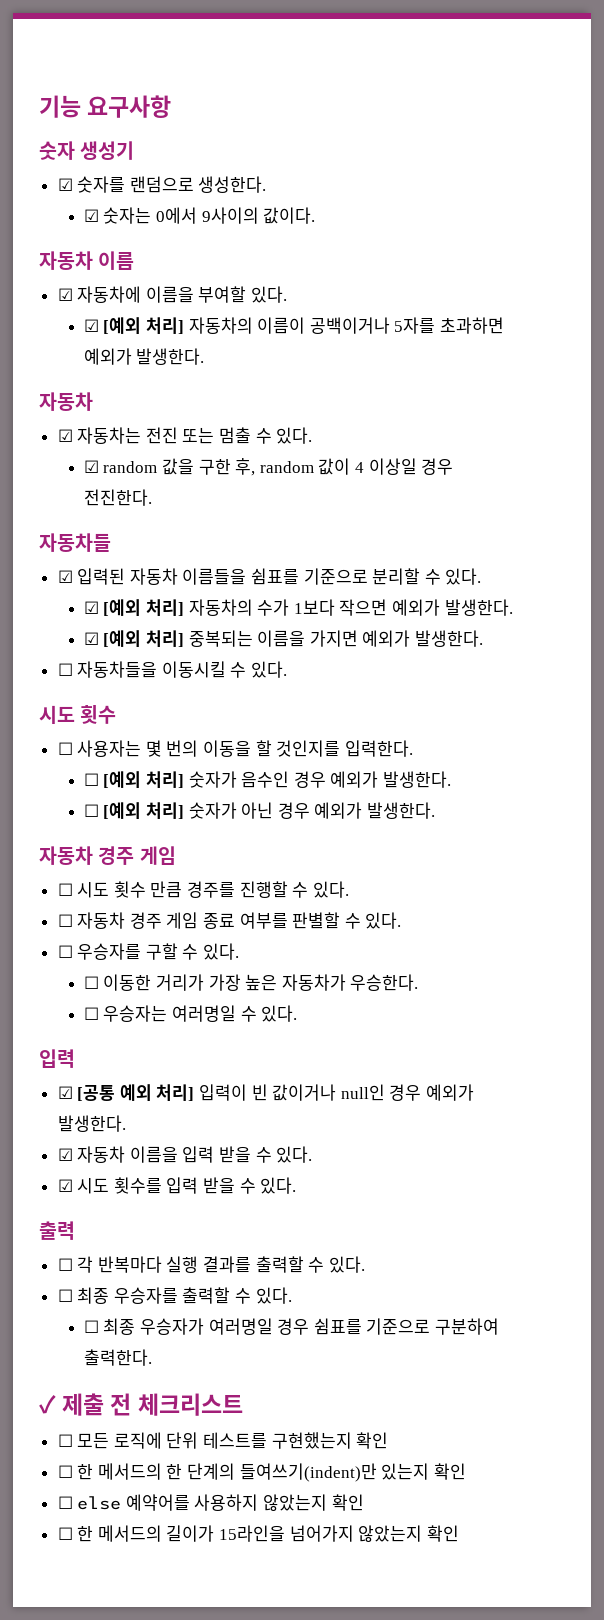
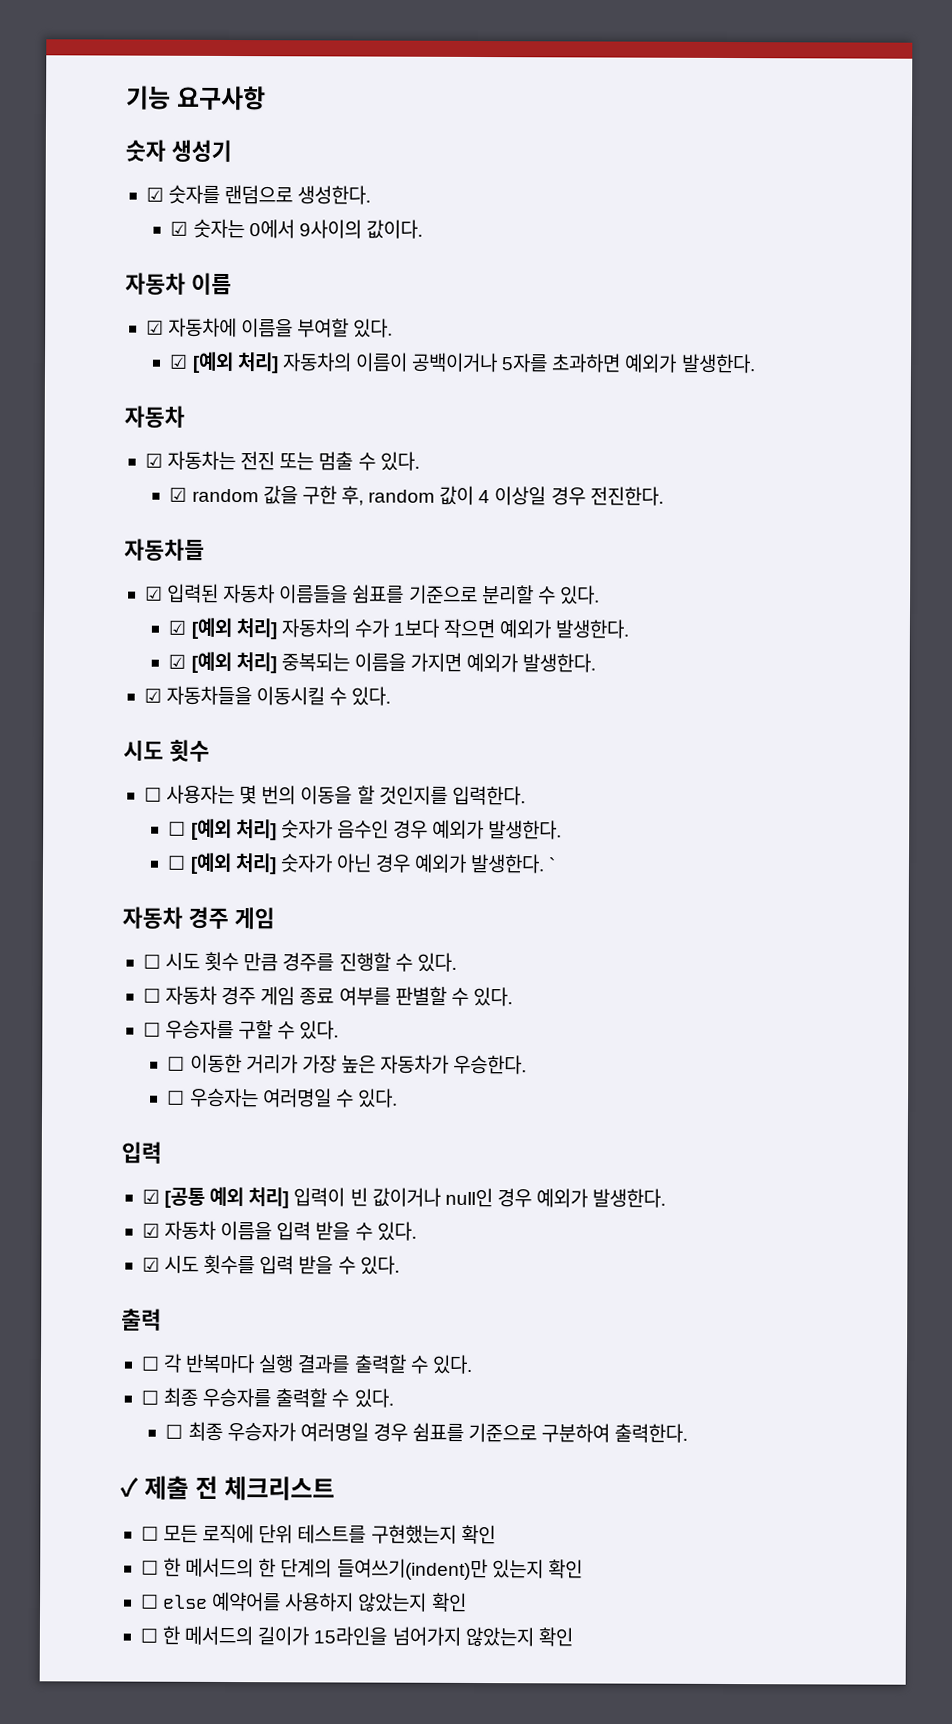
- ☐ 자동차들을 이동시킬 수 있다.
+ ☑ 자동차들을 이동시킬 수 있다.
+ `

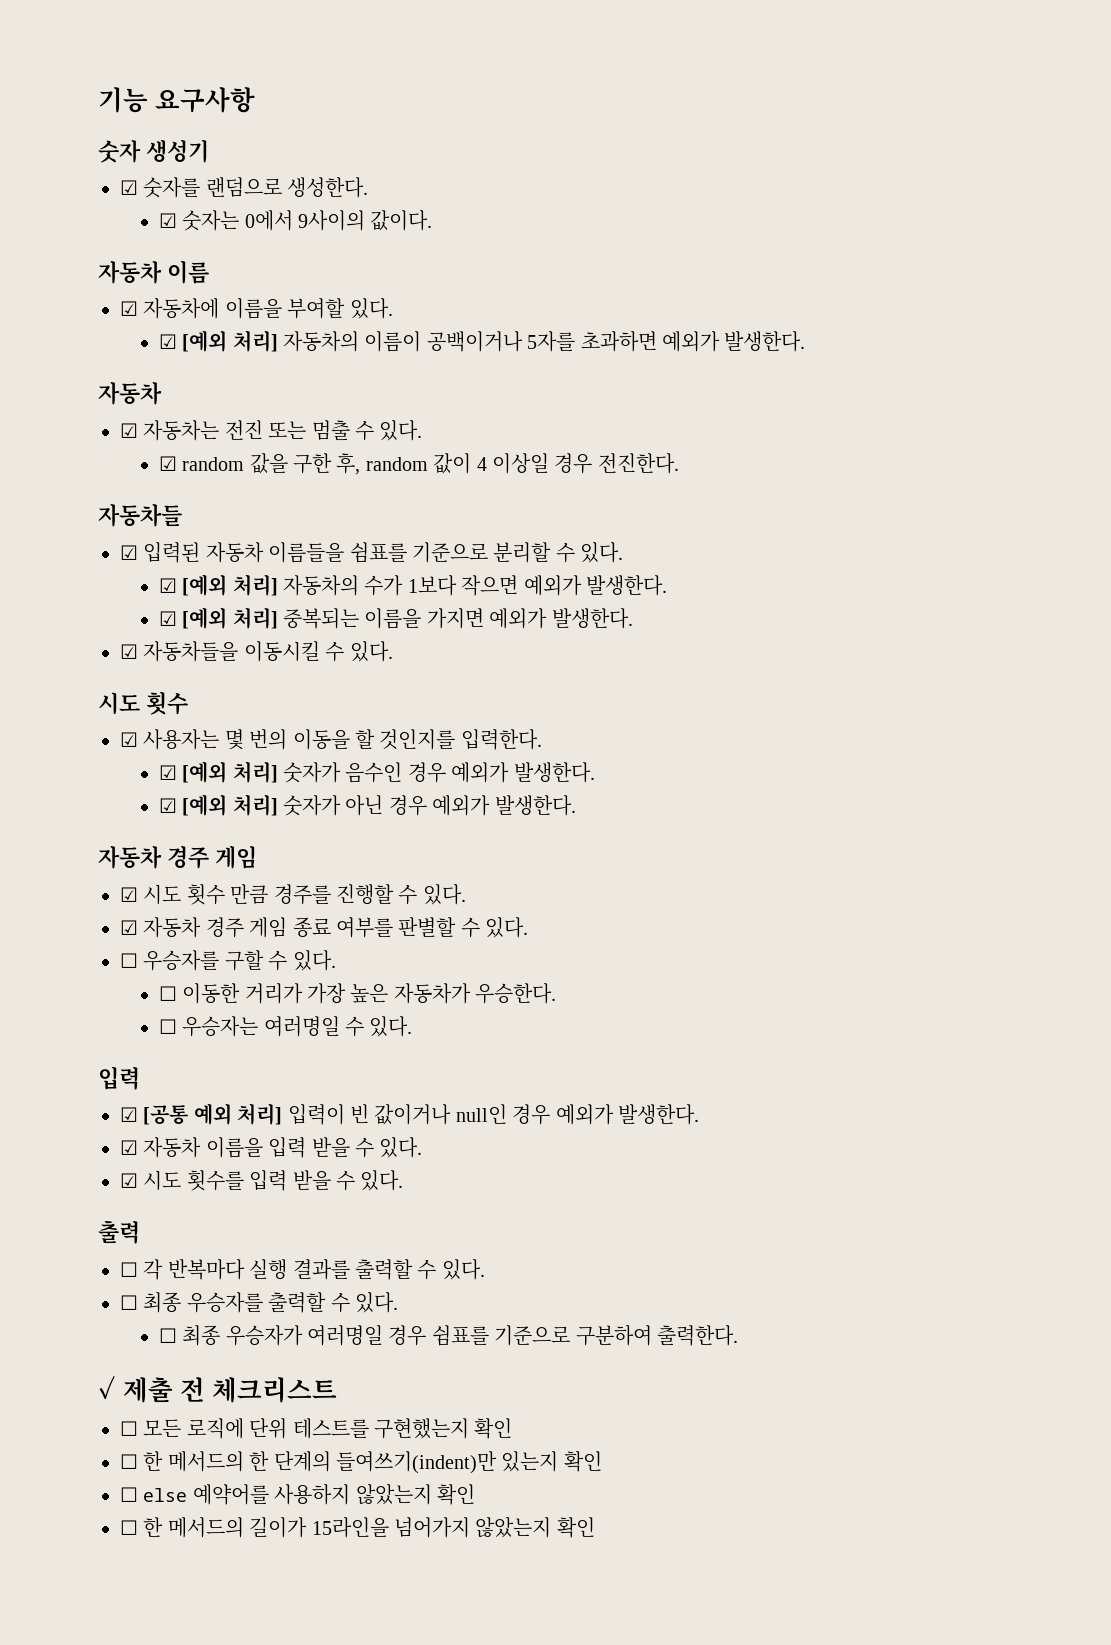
- ☐ 사용자는 몇 번의 이동을 할 것인지를 입력한다.
+ ☑ 사용자는 몇 번의 이동을 할 것인지를 입력한다.
- ☐ [예외 처리] 숫자가 음수인 경우 예외가 발생한다.
+ ☑ [예외 처리] 숫자가 음수인 경우 예외가 발생한다.
- ☐ [예외 처리] 숫자가 아닌 경우 예외가 발생한다. `
+ ☑ [예외 처리] 숫자가 아닌 경우 예외가 발생한다.
- ☐ 시도 횟수 만큼 경주를 진행할 수 있다.
+ ☑ 시도 횟수 만큼 경주를 진행할 수 있다.
- ☐ 자동차 경주 게임 종료 여부를 판별할 수 있다.
+ ☑ 자동차 경주 게임 종료 여부를 판별할 수 있다.

